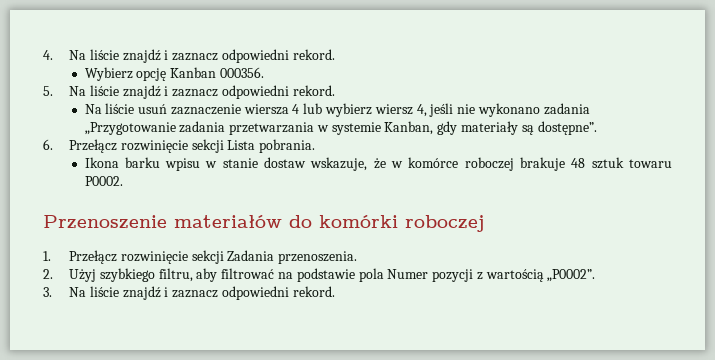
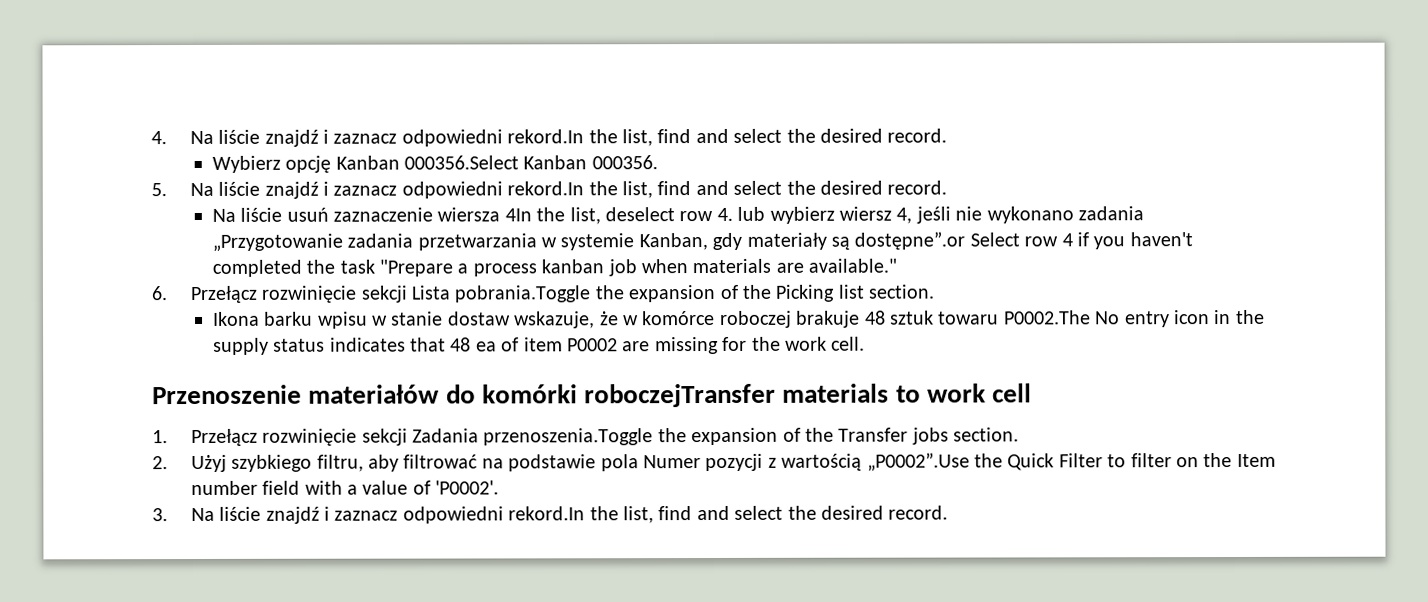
- 4. Na liście znajdź i zaznacz odpowiedni rekord.
+ 4. Na liście znajdź i zaznacz odpowiedni rekord.In the list, find and select the desired record.
- Wybierz opcję Kanban 000356.
+ Wybierz opcję Kanban 000356.Select Kanban 000356.
- 5. Na liście znajdź i zaznacz odpowiedni rekord.
+ 5. Na liście znajdź i zaznacz odpowiedni rekord.In the list, find and select the desired record.
- Na liście usuń zaznaczenie wiersza 4 lub wybierz wiersz 4, jeśli nie wykonano zadania „Przygotowanie zadania przetwarzania w systemie Kanban, gdy materiały są dostępne”.
+ Na liście usuń zaznaczenie wiersza 4In the list, deselect row 4. lub wybierz wiersz 4, jeśli nie wykonano zadania „Przygotowanie zadania przetwarzania w systemie Kanban, gdy materiały są dostępne”.or Select row 4 if you haven't completed the task "Prepare a process kanban job when materials are available."
- 6. Przełącz rozwinięcie sekcji Lista pobrania.
+ 6. Przełącz rozwinięcie sekcji Lista pobrania.Toggle the expansion of the Picking list section.
- Ikona barku wpisu w stanie dostaw wskazuje, że w komórce roboczej brakuje 48 sztuk towaru P0002.
+ Ikona barku wpisu w stanie dostaw wskazuje, że w komórce roboczej brakuje 48 sztuk towaru P0002.The No entry icon in the supply status indicates that 48 ea of item P0002 are missing for the work cell.
- Przenoszenie materiałów do komórki roboczej
+ Przenoszenie materiałów do komórki roboczejTransfer materials to work cell
- 1. Przełącz rozwinięcie sekcji Zadania przenoszenia.
+ 1. Przełącz rozwinięcie sekcji Zadania przenoszenia.Toggle the expansion of the Transfer jobs section.
- 2. Użyj szybkiego filtru, aby filtrować na podstawie pola Numer pozycji z wartością „P0002”.
+ 2. Użyj szybkiego filtru, aby filtrować na podstawie pola Numer pozycji z wartością „P0002”.Use the Quick Filter to filter on the Item number field with a value of 'P0002'.
- 3. Na liście znajdź i zaznacz odpowiedni rekord.
+ 3. Na liście znajdź i zaznacz odpowiedni rekord.In the list, find and select the desired record.

